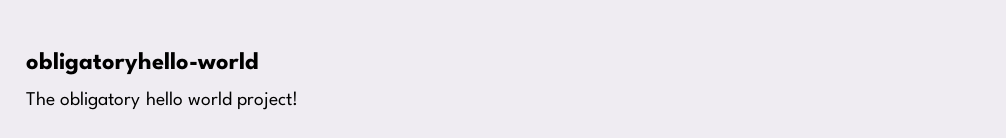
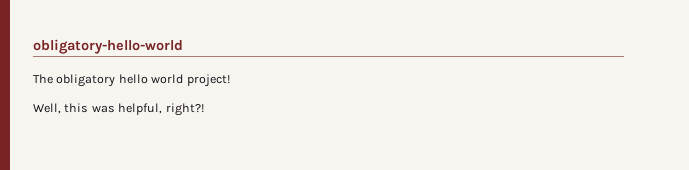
- obligatoryhello-world
+ obligatory-hello-world
+ Well, this was helpful, right?!

